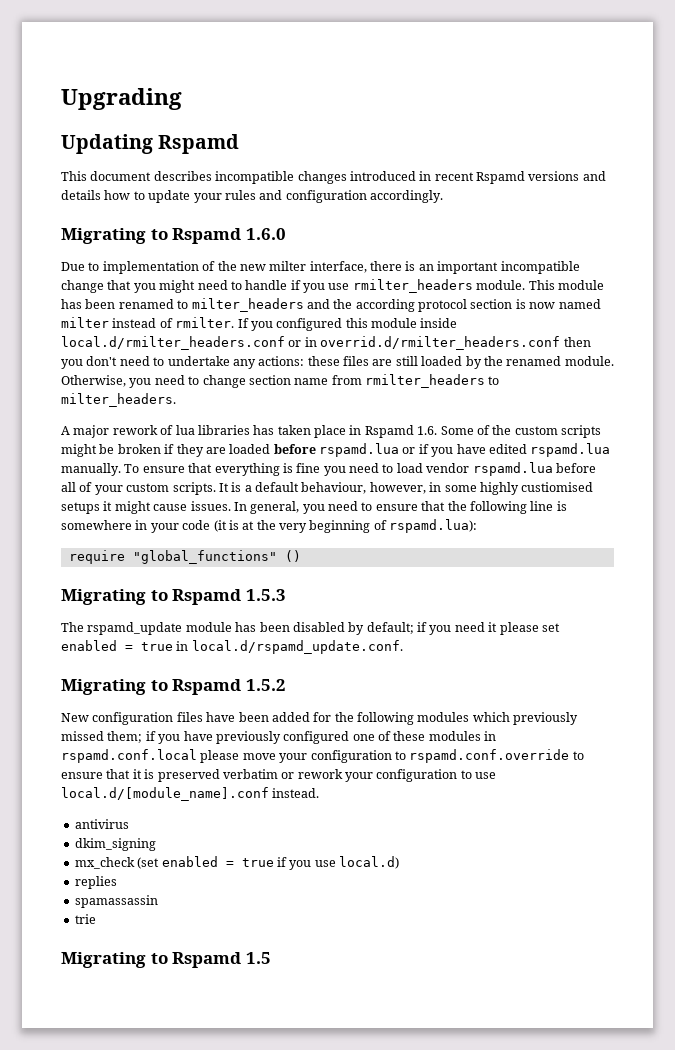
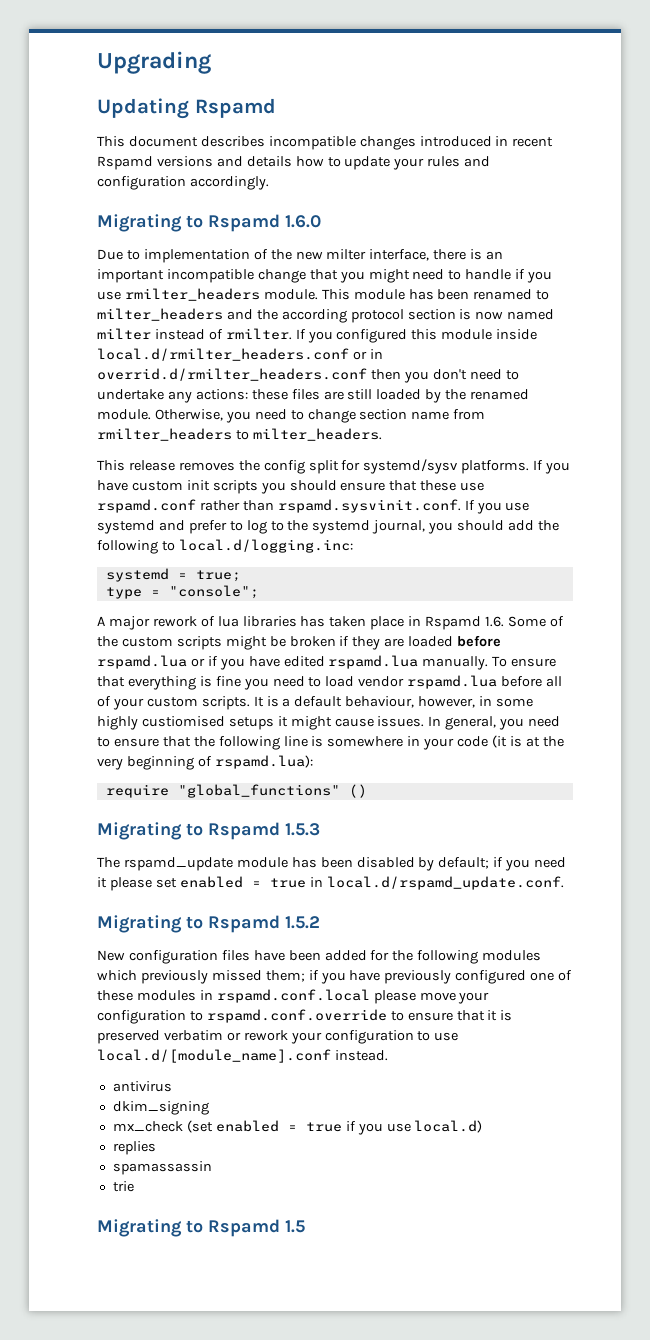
+ This release removes the config split for systemd/sysv platforms. If you have custom init scripts you should ensure that these use rspamd.conf rather than rspamd.sysvinit.conf. If you use systemd and prefer to log to the systemd journal, you should add the following to local.d/logging.inc:
+ systemd = true;
+ type = "console";

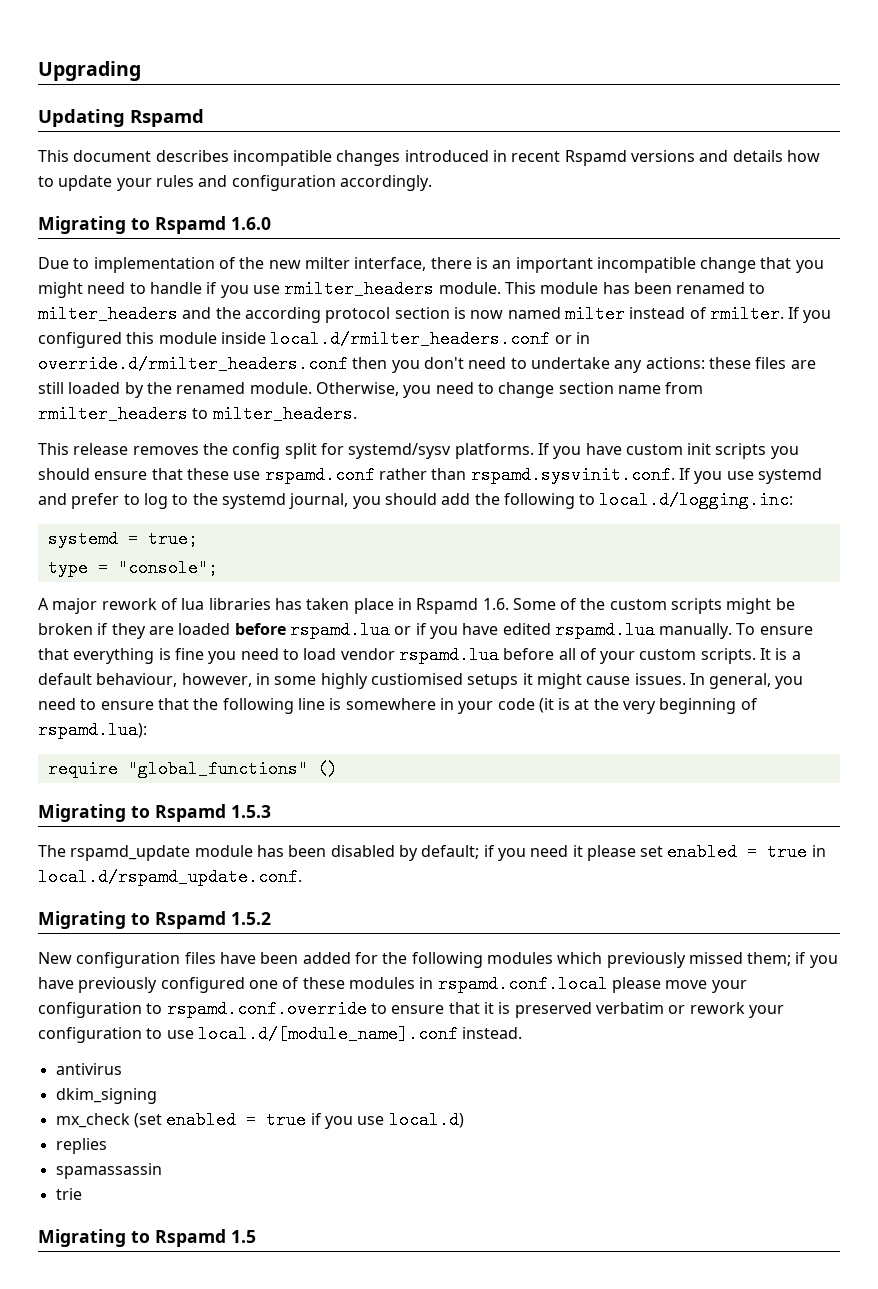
- If you configured this module inside local.d/rmilter_headers.conf or in overrid.d/rmilter_headers.conf then you don't need to undertake any actions: these files are still loaded by the renamed module.
+ If you configured this module inside local.d/rmilter_headers.conf or in override.d/rmilter_headers.conf then you don't need to undertake any actions: these files are still loaded by the renamed module.

